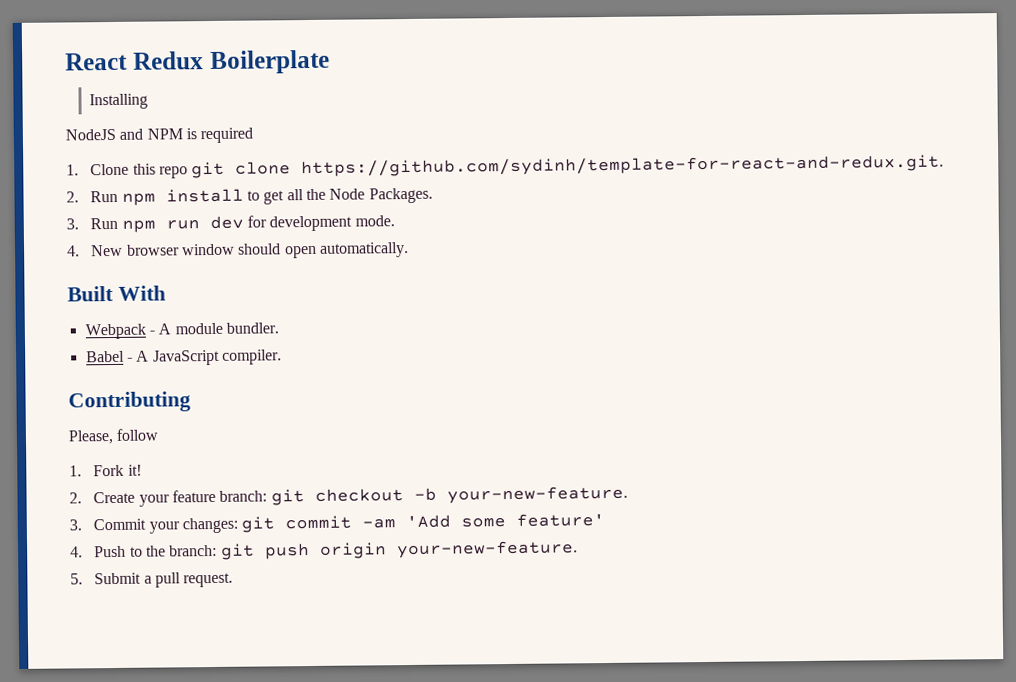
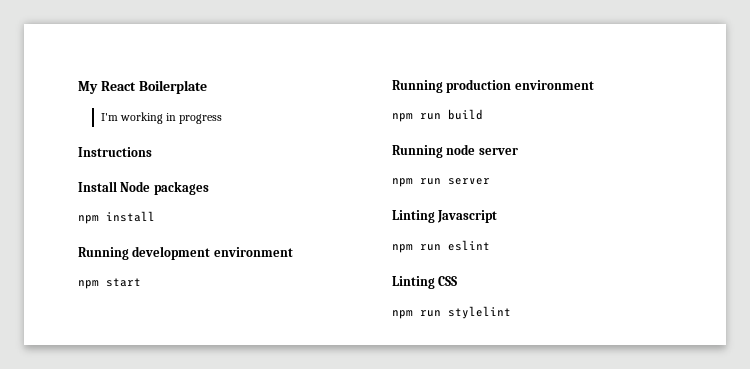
- React Redux Boilerplate
+ My React Boilerplate
- Installing
- NodeJS and NPM is required
- 1. Clone this repo git clone https://github.com/sydinh/template-for-react-and-redux.git.
- 2. Run npm install to get all the Node Packages.
- 3. Run npm run dev for development mode.
- 4. New browser window should open automatically.
- Built With
- Webpack - A module bundler.
- Babel - A JavaScript compiler.
- Contributing
- Please, follow
- 1. Fork it!
- 2. Create your feature branch: git checkout -b your-new-feature.
- 3. Commit your changes: git commit -am 'Add some feature'
- 4. Push to the branch: git push origin your-new-feature.
- 5. Submit a pull request.
+ I'm working in progress
+ Instructions
+ Install Node packages
+ npm install
+ Running development environment
+ npm start
+ Running production environment
+ npm run build
+ Running node server
+ npm run server
+ Linting Javascript
+ npm run eslint
+ Linting CSS
+ npm run stylelint

